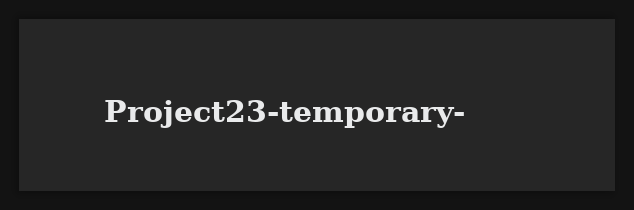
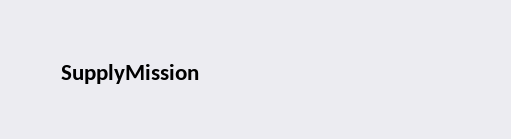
- Project23-temporary-
+ SupplyMission

